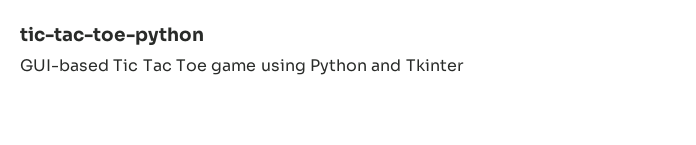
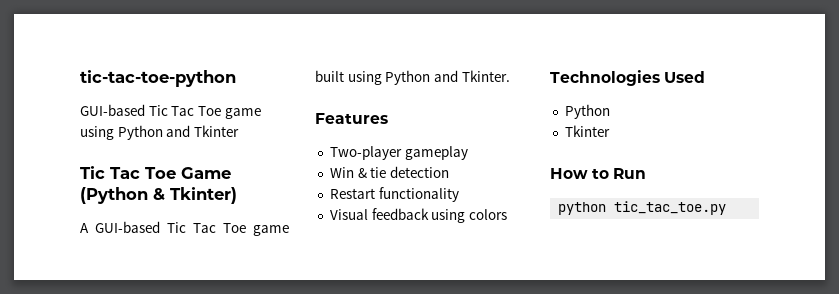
+ Tic Tac Toe Game (Python & Tkinter)
+ A GUI-based Tic Tac Toe game built using Python and Tkinter.
+ Features
+ Two-player gameplay
+ Win & tie detection
+ Restart functionality
+ Visual feedback using colors
+ Technologies Used
+ Python
+ Tkinter
+ How to Run
+ python tic_tac_toe.py

